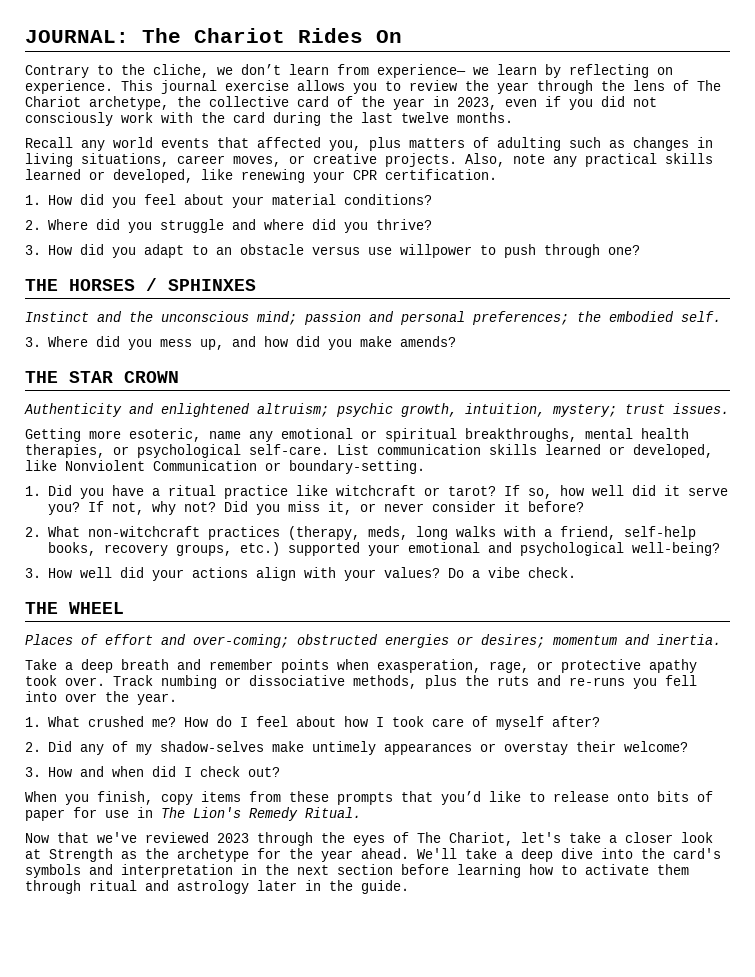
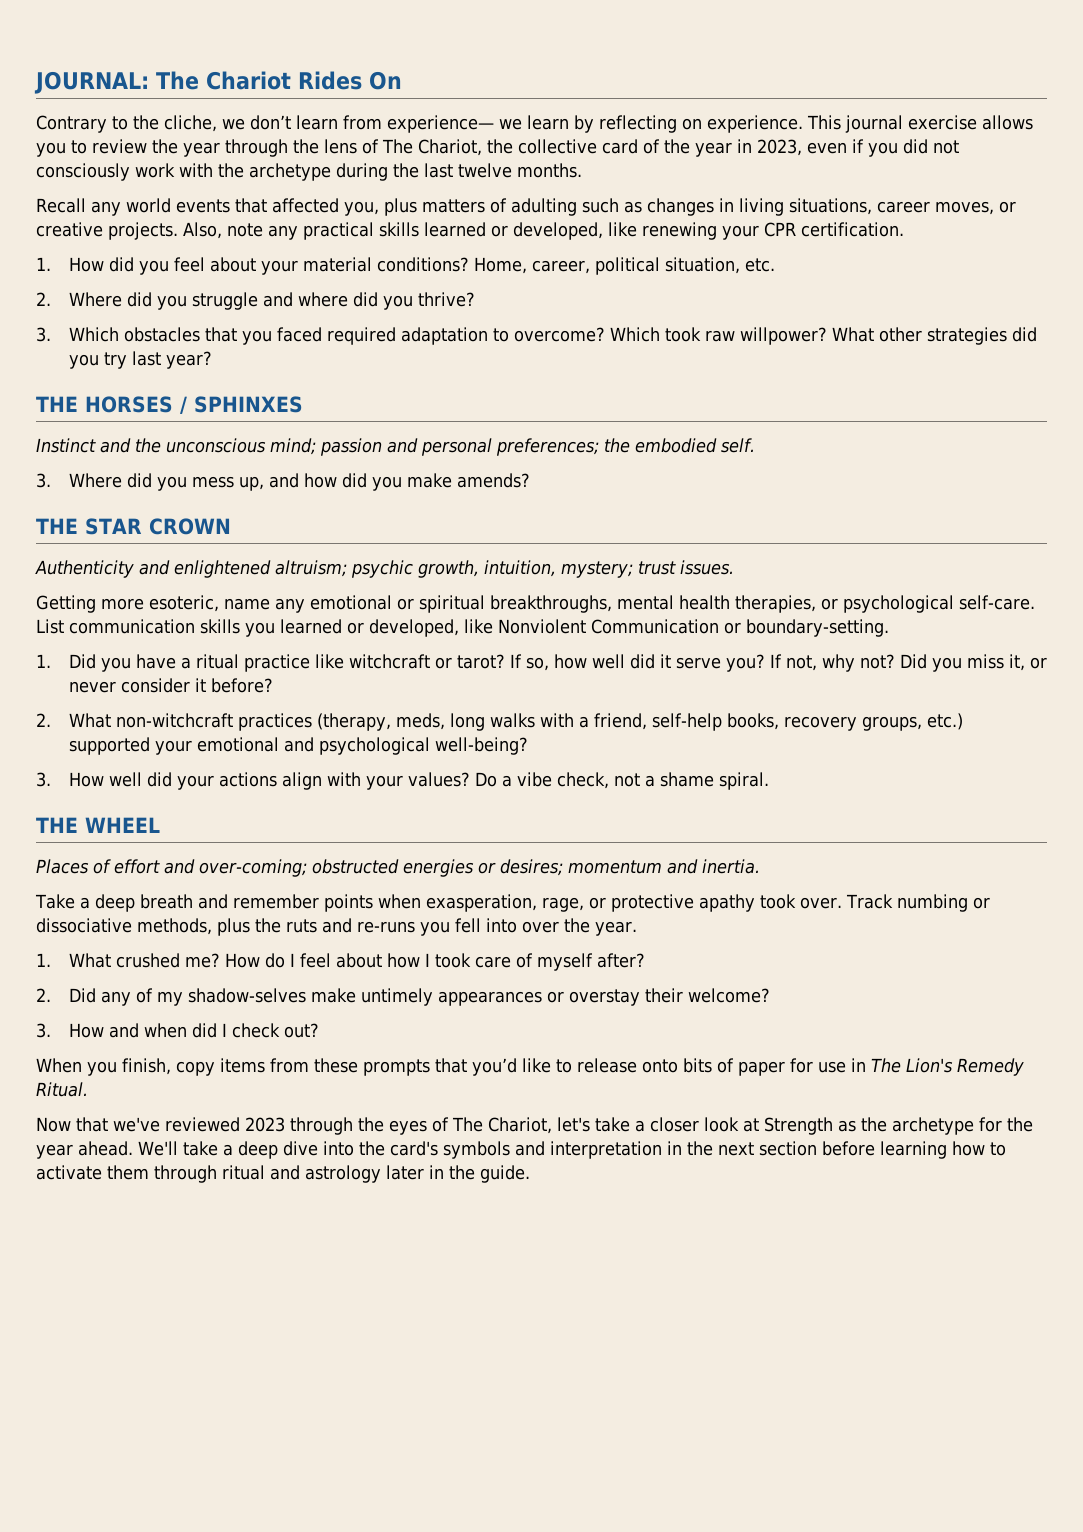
- This journal exercise allows you to review the year through the lens of The Chariot archetype, the collective card of the year in 2023, even if you did not consciously work with the card during the last twelve months.
+ This journal exercise allows you to review the year through the lens of The Chariot, the collective card of the year in 2023, even if you did not consciously work with the archetype during the last twelve months.
+ Home, career, political situation, etc.
- 3. How did you adapt to an obstacle versus use willpower to push through one?
+ 3. Which obstacles that you faced required adaptation to overcome? Which took raw willpower? What other strategies did you try last year?
- List communication skills learned or developed, like Nonviolent Communication or boundary-setting.
+ List communication skills you learned or developed, like Nonviolent Communication or boundary-setting.
- Do a vibe check.
+ Do a vibe check, not a shame spiral.

